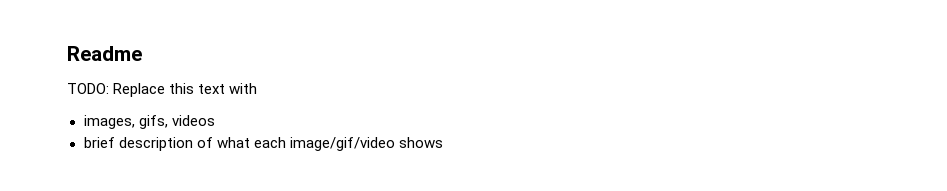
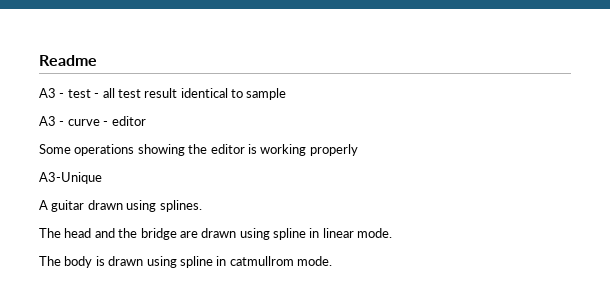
- TODO: Replace this text with
- images, gifs, videos
- brief description of what each image/gif/video shows
+ A3 - test - all test result identical to sample
+ A3 - curve - editor
+ Some operations showing the editor is working properly
+ A3-Unique
+ A guitar drawn using splines.
+ The head and the bridge are drawn using spline in linear mode.
+ The body is drawn using spline in catmullrom mode.

